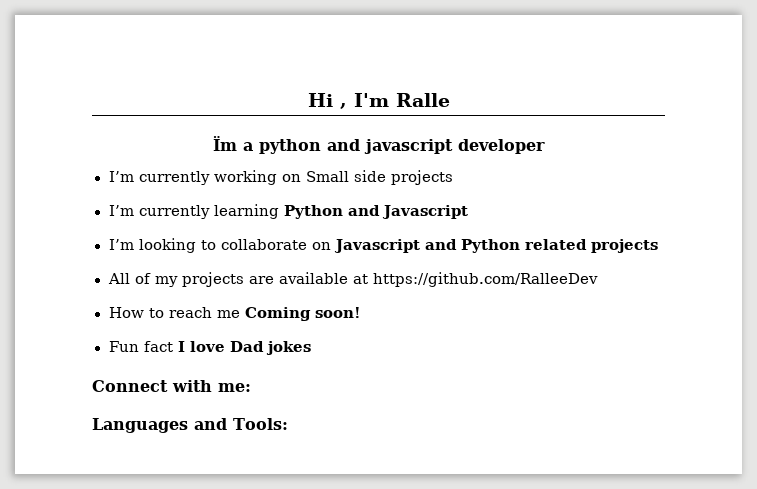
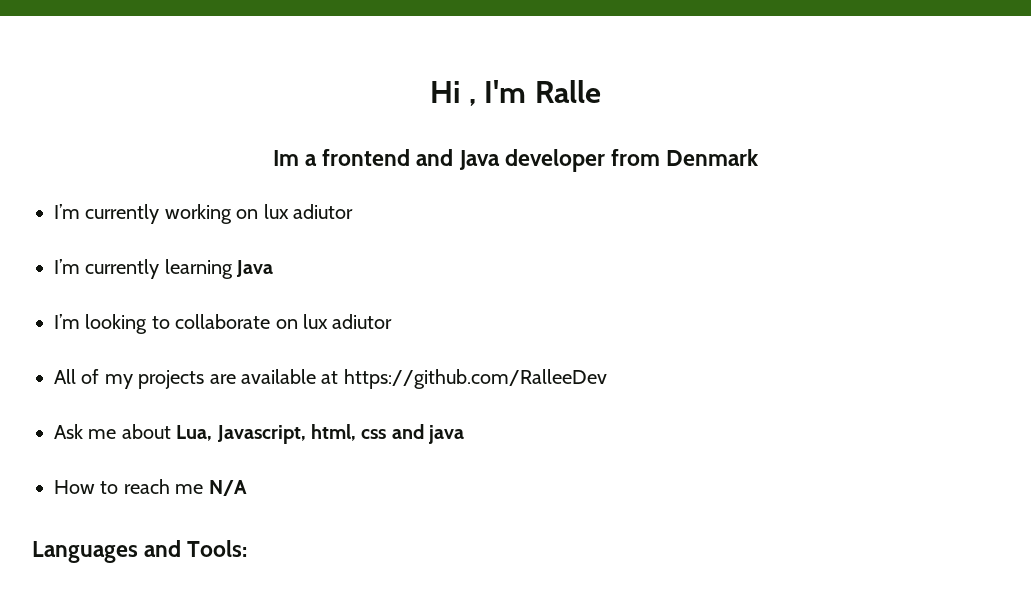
- Ïm a python and javascript developer
+ Im a frontend and Java developer from Denmark
- I’m currently working on Small side projects
+ I’m currently working on lux adiutor
- I’m currently learning Python and Javascript
+ I’m currently learning Java
- I’m looking to collaborate on Javascript and Python related projects
+ I’m looking to collaborate on lux adiutor
- How to reach me Coming soon!
- Fun fact I love Dad jokes
- Connect with me:
+ Ask me about Lua, Javascript, html, css and java
+ How to reach me N/A

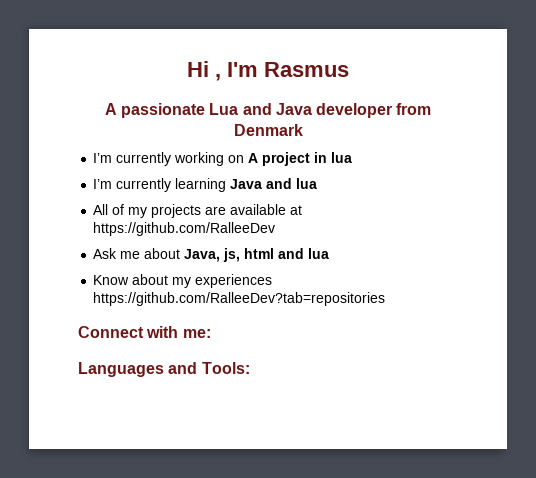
- Hi , I'm Ralle
- Im a frontend and Java developer from Denmark
+ Hi , I'm Rasmus
+ A passionate Lua and Java developer from Denmark
- I’m currently working on lux adiutor
+ I’m currently working on A project in lua
- I’m currently learning Java
- I’m looking to collaborate on lux adiutor
+ I’m currently learning Java and lua
- Ask me about Lua, Javascript, html, css and java
- How to reach me N/A
+ Ask me about Java, js, html and lua
+ Know about my experiences https://github.com/RalleeDev?tab=repositories
+ Connect with me:

